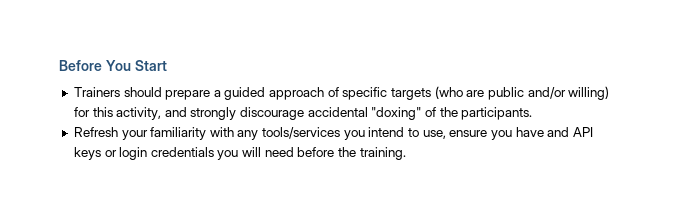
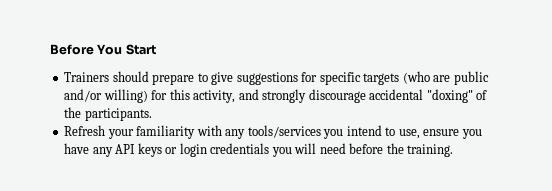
- Trainers should prepare a guided approach of specific targets (who are public and/or willing) for this activity, and strongly discourage accidental "doxing" of the participants.
+ Trainers should prepare to give suggestions for specific targets (who are public and/or willing) for this activity, and strongly discourage accidental "doxing" of the participants.
- Refresh your familiarity with any tools/services you intend to use, ensure you have and API keys or login credentials you will need before the training.
+ Refresh your familiarity with any tools/services you intend to use, ensure you have any API keys or login credentials you will need before the training.

